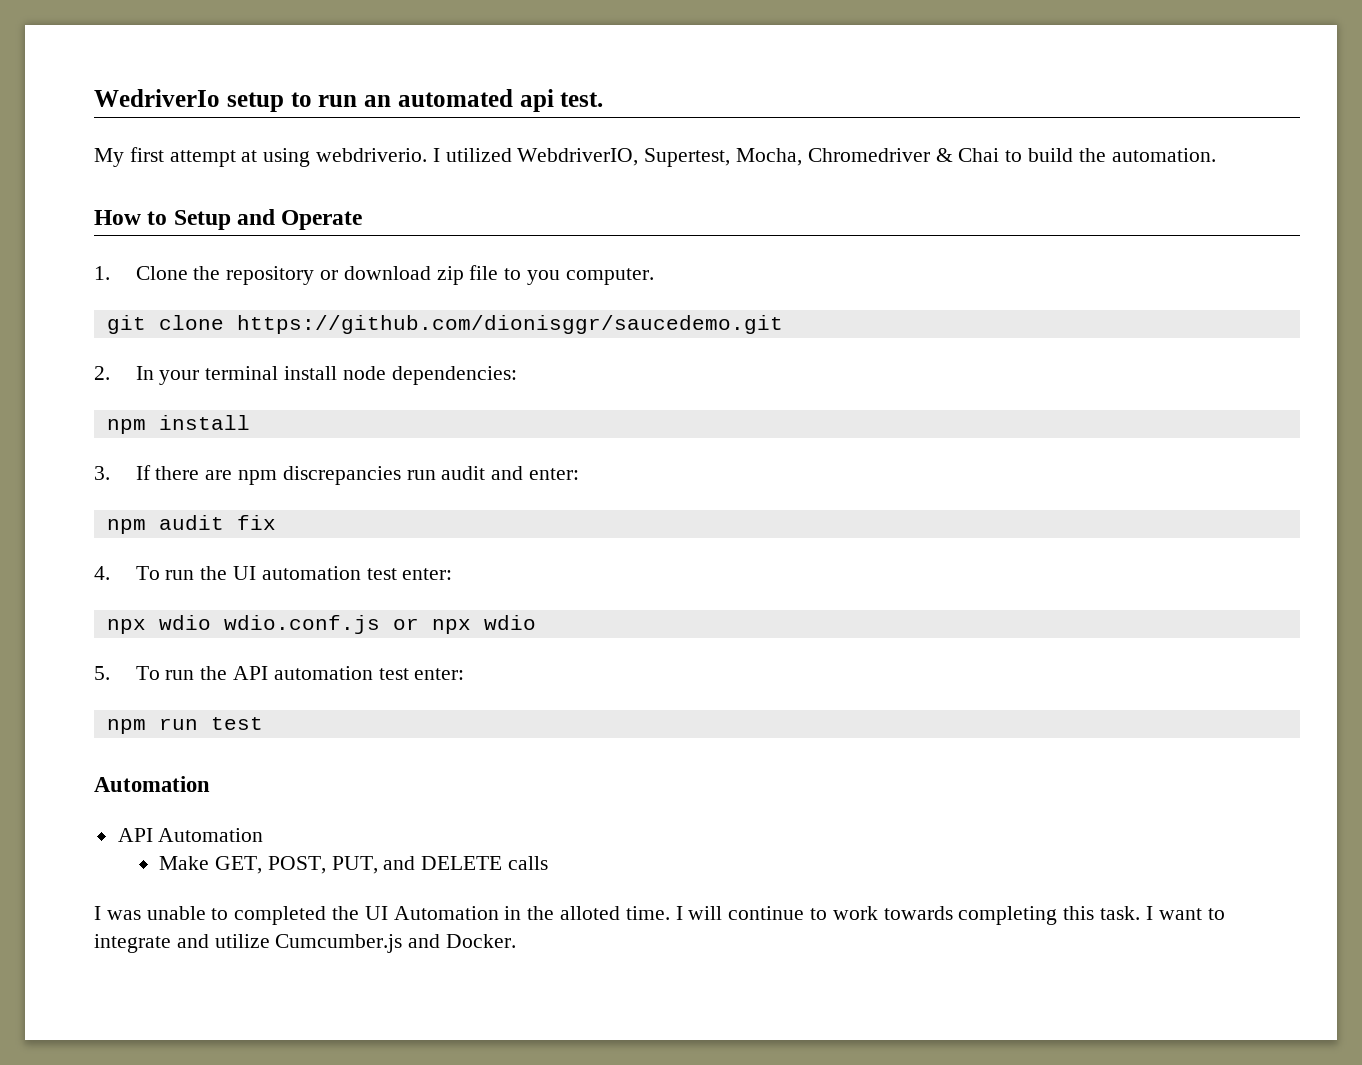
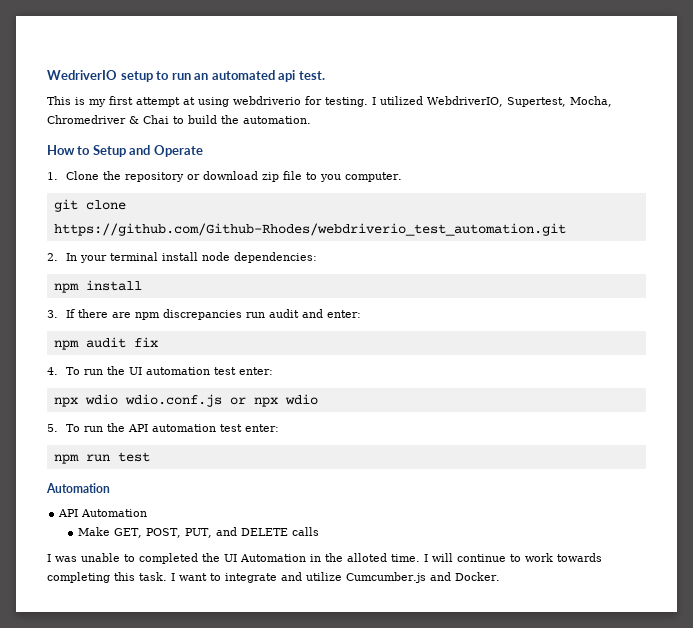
- WedriverIo setup to run an automated api test.
+ WedriverIO setup to run an automated api test.
- My first attempt at using webdriverio.
+ This is my first attempt at using webdriverio for testing.
- git clone https://github.com/dionisggr/saucedemo.git
+ git clone https://github.com/Github-Rhodes/webdriverio_test_automation.git

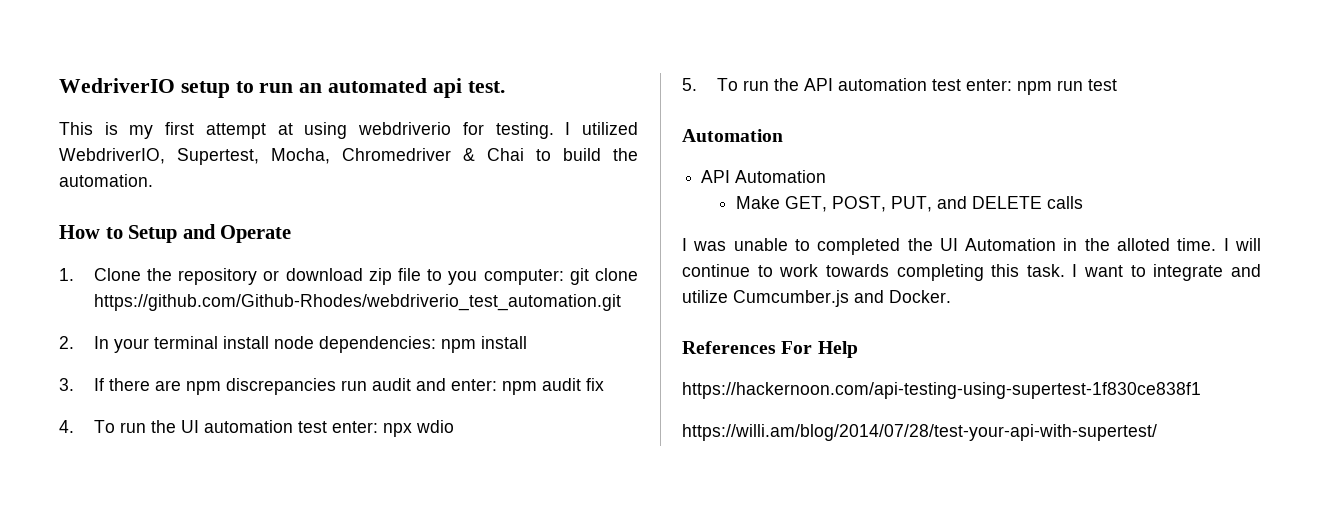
- 1. Clone the repository or download zip file to you computer.
- git clone https://github.com/Github-Rhodes/webdriverio_test_automation.git
+ 1. Clone the repository or download zip file to you computer: git clone https://github.com/Github-Rhodes/webdriverio_test_automation.git
- 2. In your terminal install node dependencies:
- npm install
+ 2. In your terminal install node dependencies: npm install
- 3. If there are npm discrepancies run audit and enter:
- npm audit fix
+ 3. If there are npm discrepancies run audit and enter: npm audit fix
- 4. To run the UI automation test enter:
- npx wdio wdio.conf.js or npx wdio
+ 4. To run the UI automation test enter: npx wdio
- 5. To run the API automation test enter:
- npm run test
+ 5. To run the API automation test enter: npm run test
+ References For Help
+ https://hackernoon.com/api-testing-using-supertest-1f830ce838f1
+ https://willi.am/blog/2014/07/28/test-your-api-with-supertest/

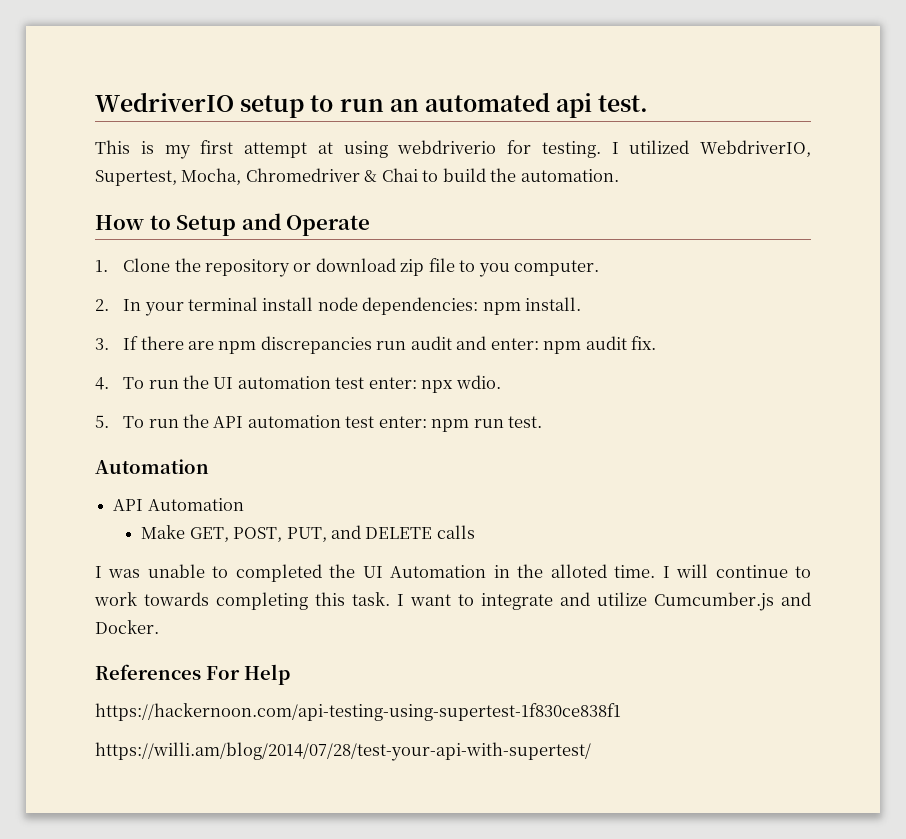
- 1. Clone the repository or download zip file to you computer: git clone https://github.com/Github-Rhodes/webdriverio_test_automation.git
+ 1. Clone the repository or download zip file to you computer.
- 2. In your terminal install node dependencies: npm install
+ 2. In your terminal install node dependencies: npm install.
- 3. If there are npm discrepancies run audit and enter: npm audit fix
+ 3. If there are npm discrepancies run audit and enter: npm audit fix.
- 4. To run the UI automation test enter: npx wdio
+ 4. To run the UI automation test enter: npx wdio.
- 5. To run the API automation test enter: npm run test
+ 5. To run the API automation test enter: npm run test.

